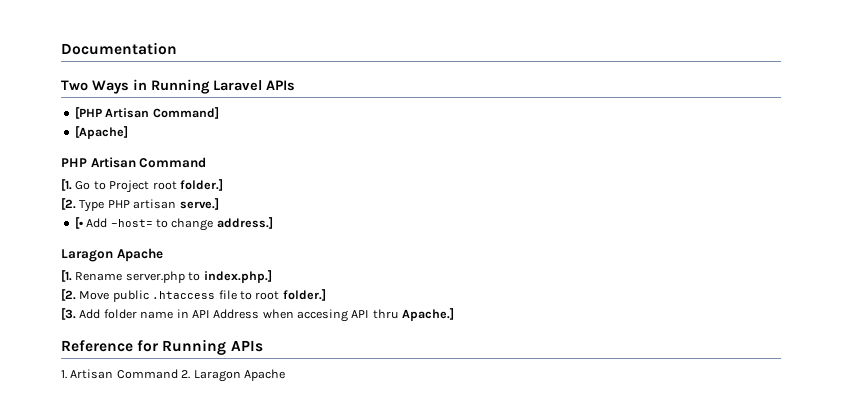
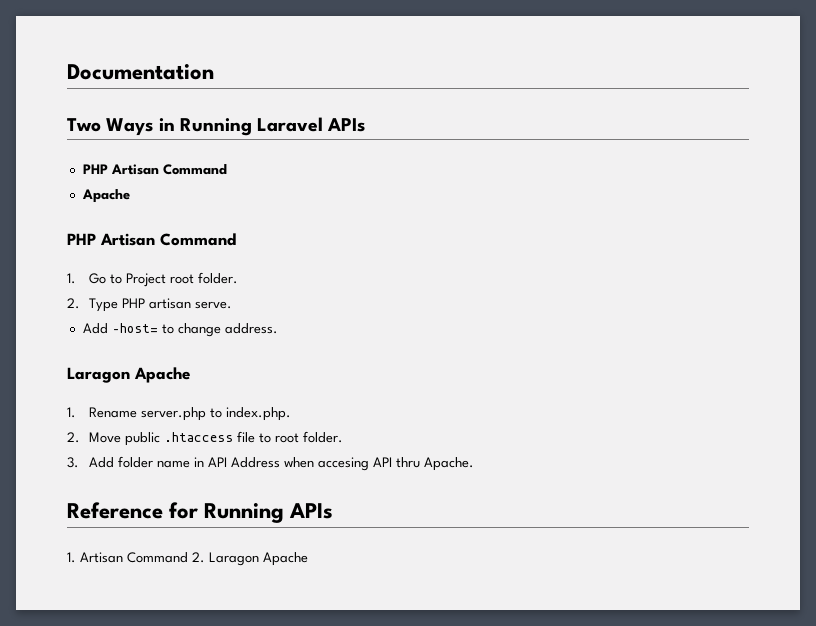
  Two Ways in Running Laravel APIs
- [PHP Artisan Command]
- [Apache]
  PHP Artisan Command
- [1. Go to Project root folder.]
- [2. Type PHP artisan serve.]
- [• Add –host= to change address.]
+ Apache
+ PHP Artisan Command
+ 1. Go to Project root folder.
+ 2. Type PHP artisan serve.
+ Add –host= to change address.
- [1. Rename server.php to index.php.]
- [2. Move public .htaccess file to root folder.]
- [3. Add folder name in API Address when accesing API thru Apache.]
+ 1. Rename server.php to index.php.
+ 2. Move public .htaccess file to root folder.
+ 3. Add folder name in API Address when accesing API thru Apache.

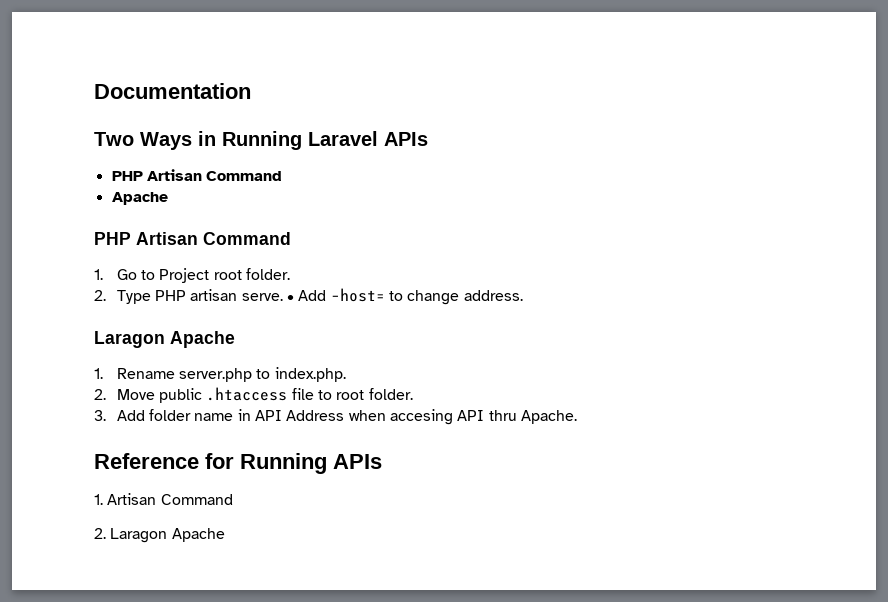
- 2. Type PHP artisan serve.
- Add –host= to change address.
+ 2. Type PHP artisan serve. • Add –host= to change address.
- 1. Artisan Command 2. Laragon Apache
+ 1. Artisan Command
+ 2. Laragon Apache

